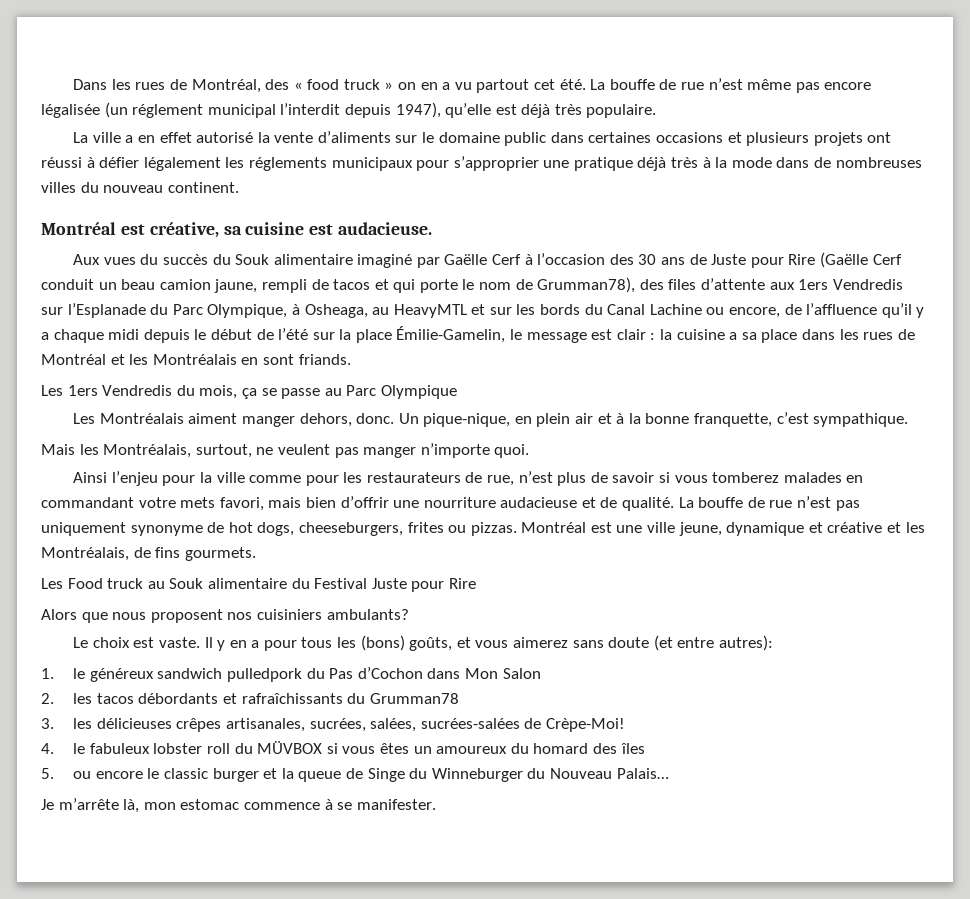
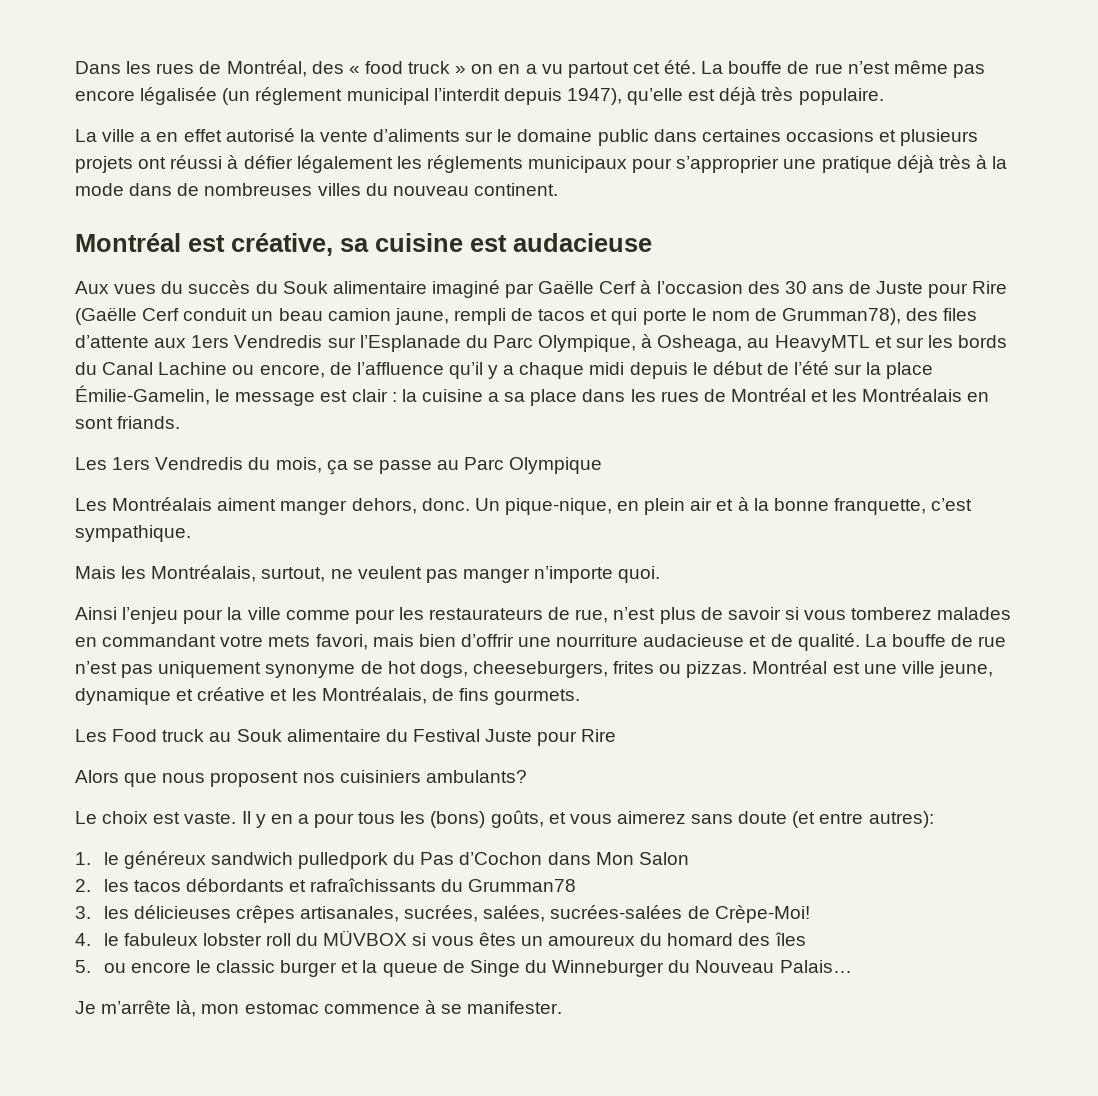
- Montréal est créative, sa cuisine est audacieuse.
+ Montréal est créative, sa cuisine est audacieuse

